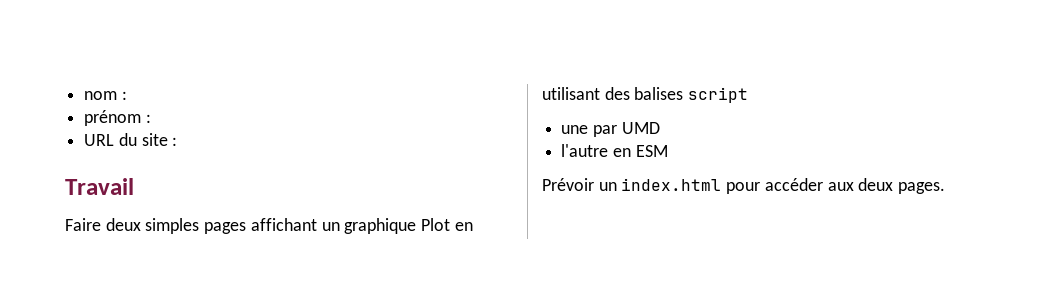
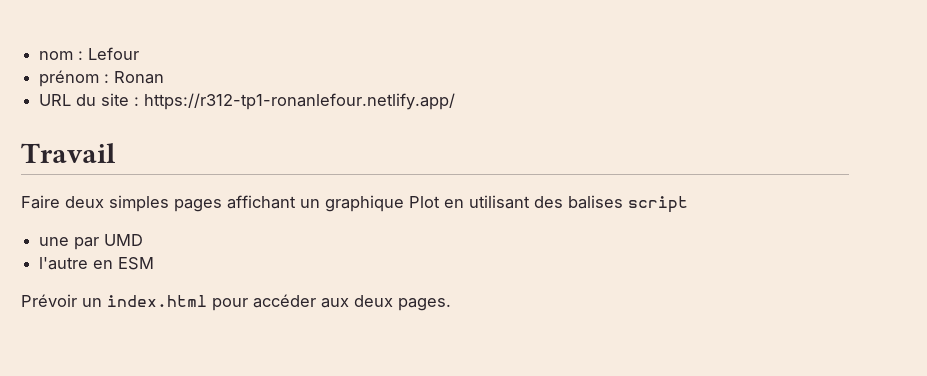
- nom :
+ nom : Lefour
- prénom :
+ prénom : Ronan
- URL du site :
+ URL du site : https://r312-tp1-ronanlefour.netlify.app/

